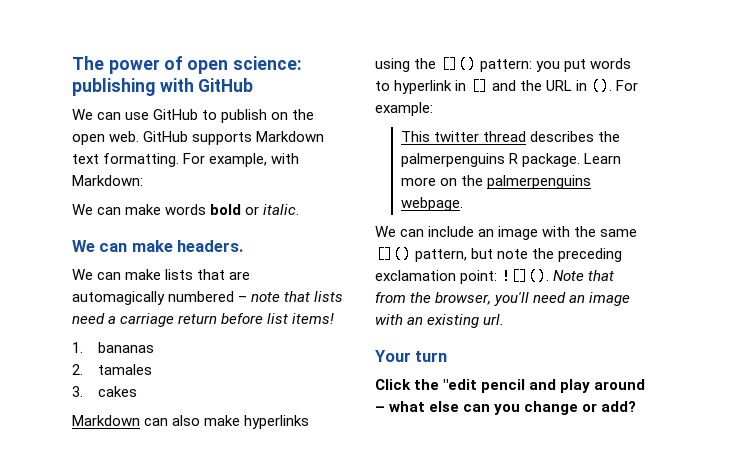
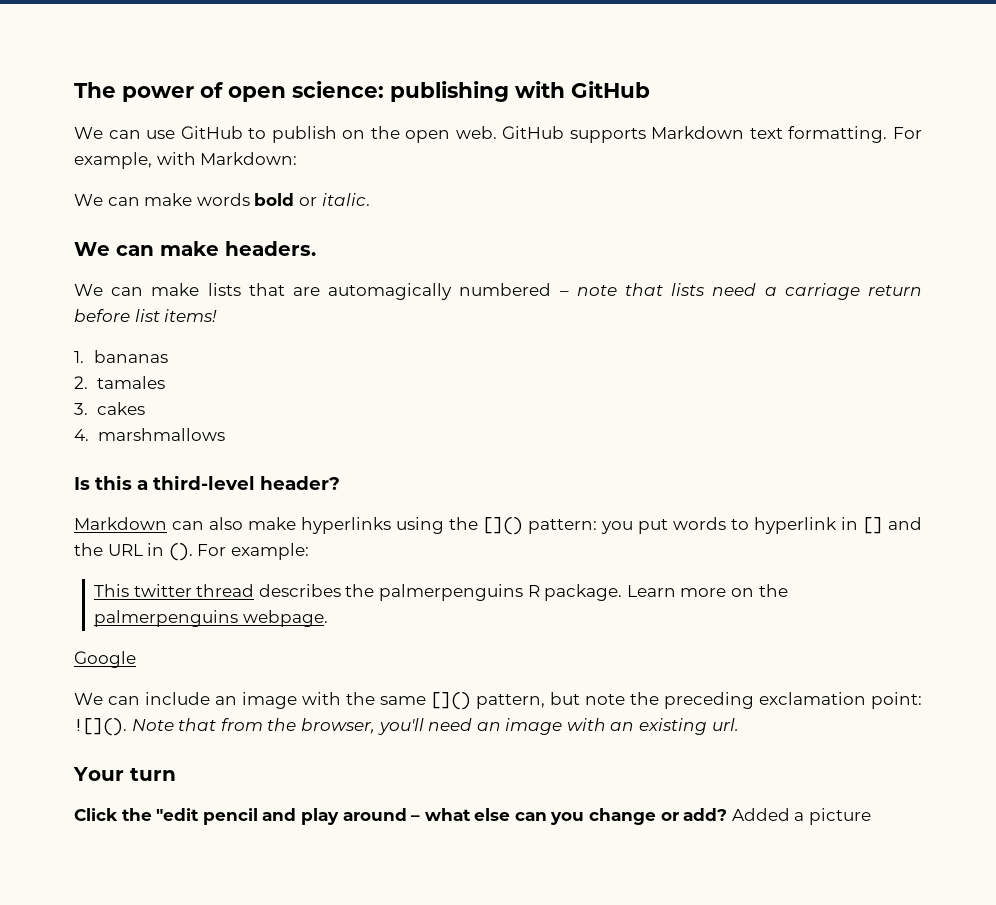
+ 4. marshmallows
+ Is this a third-level header?
+ Google
+ Added a picture

